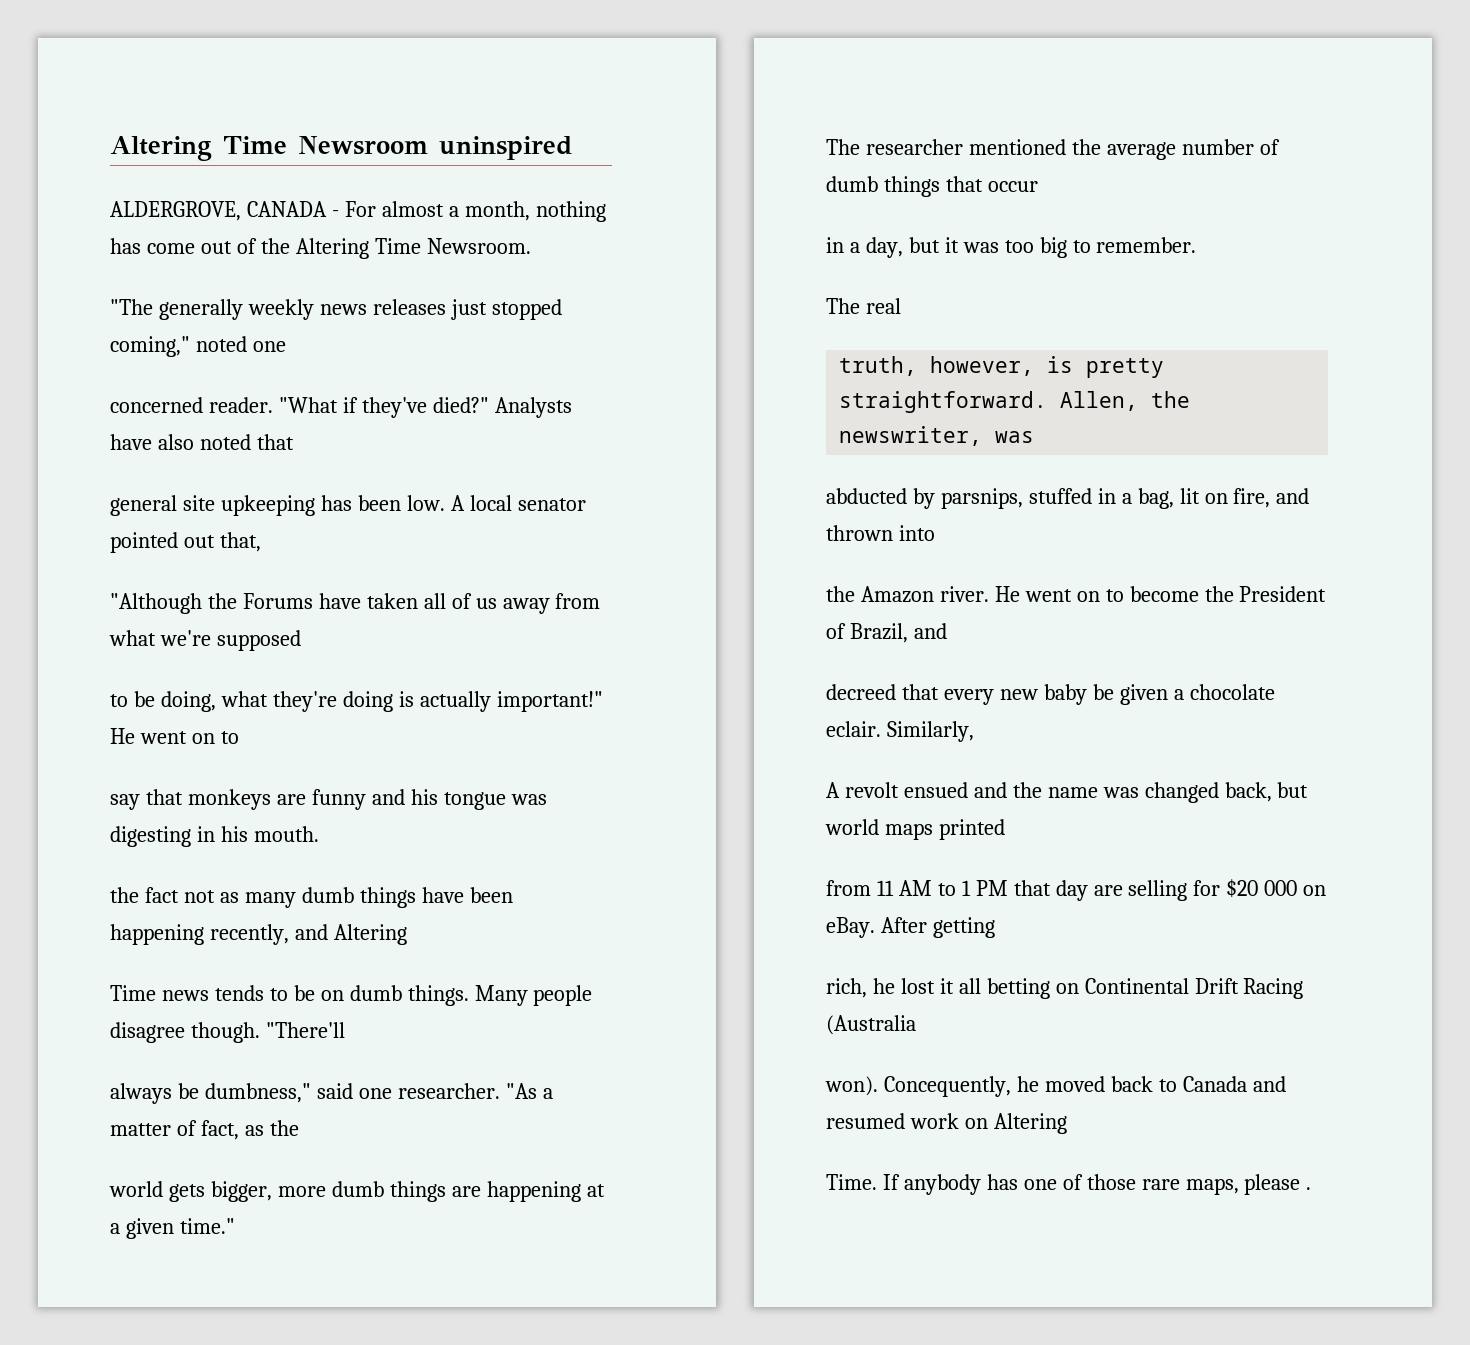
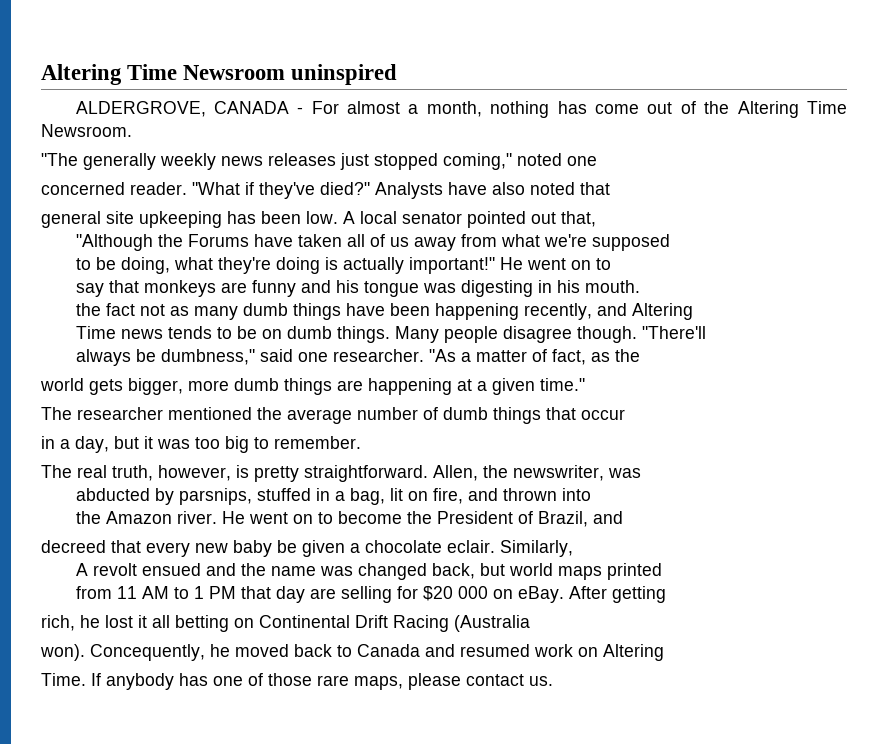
- The real
- truth, however, is pretty straightforward.
+ The real truth, however, is pretty straightforward.
- If anybody has one of those rare maps, please .
+ If anybody has one of those rare maps, please contact us.

